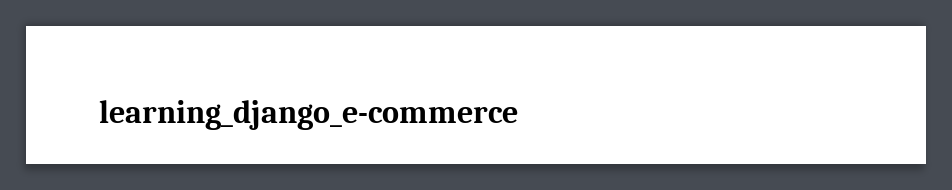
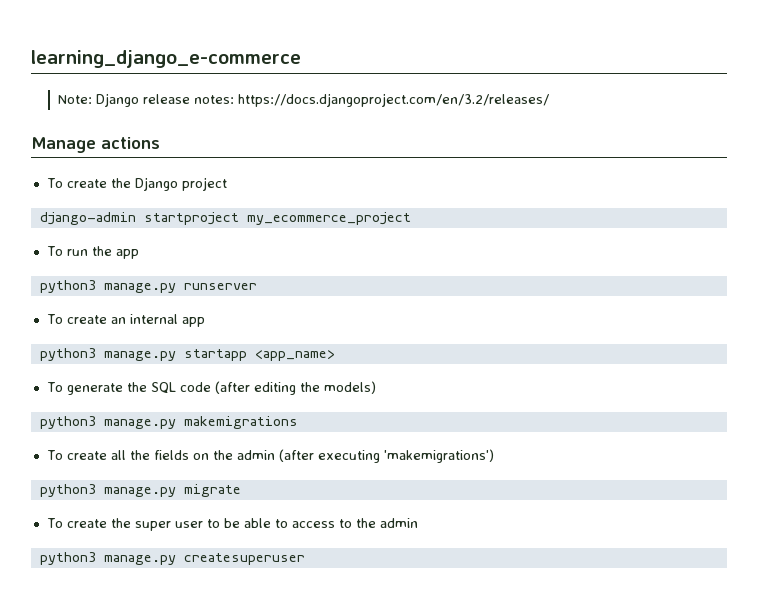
+ Note: Django release notes: https://docs.djangoproject.com/en/3.2/releases/
+ Manage actions
+ To create the Django project
+ django-admin startproject my_ecommerce_project
+ To run the app
+ python3 manage.py runserver
+ To create an internal app
+ python3 manage.py startapp <app_name>
+ To generate the SQL code (after editing the models)
+ python3 manage.py makemigrations
+ To create all the fields on the admin (after executing 'makemigrations')
+ python3 manage.py migrate
+ To create the super user to be able to access to the admin
+ python3 manage.py createsuperuser

